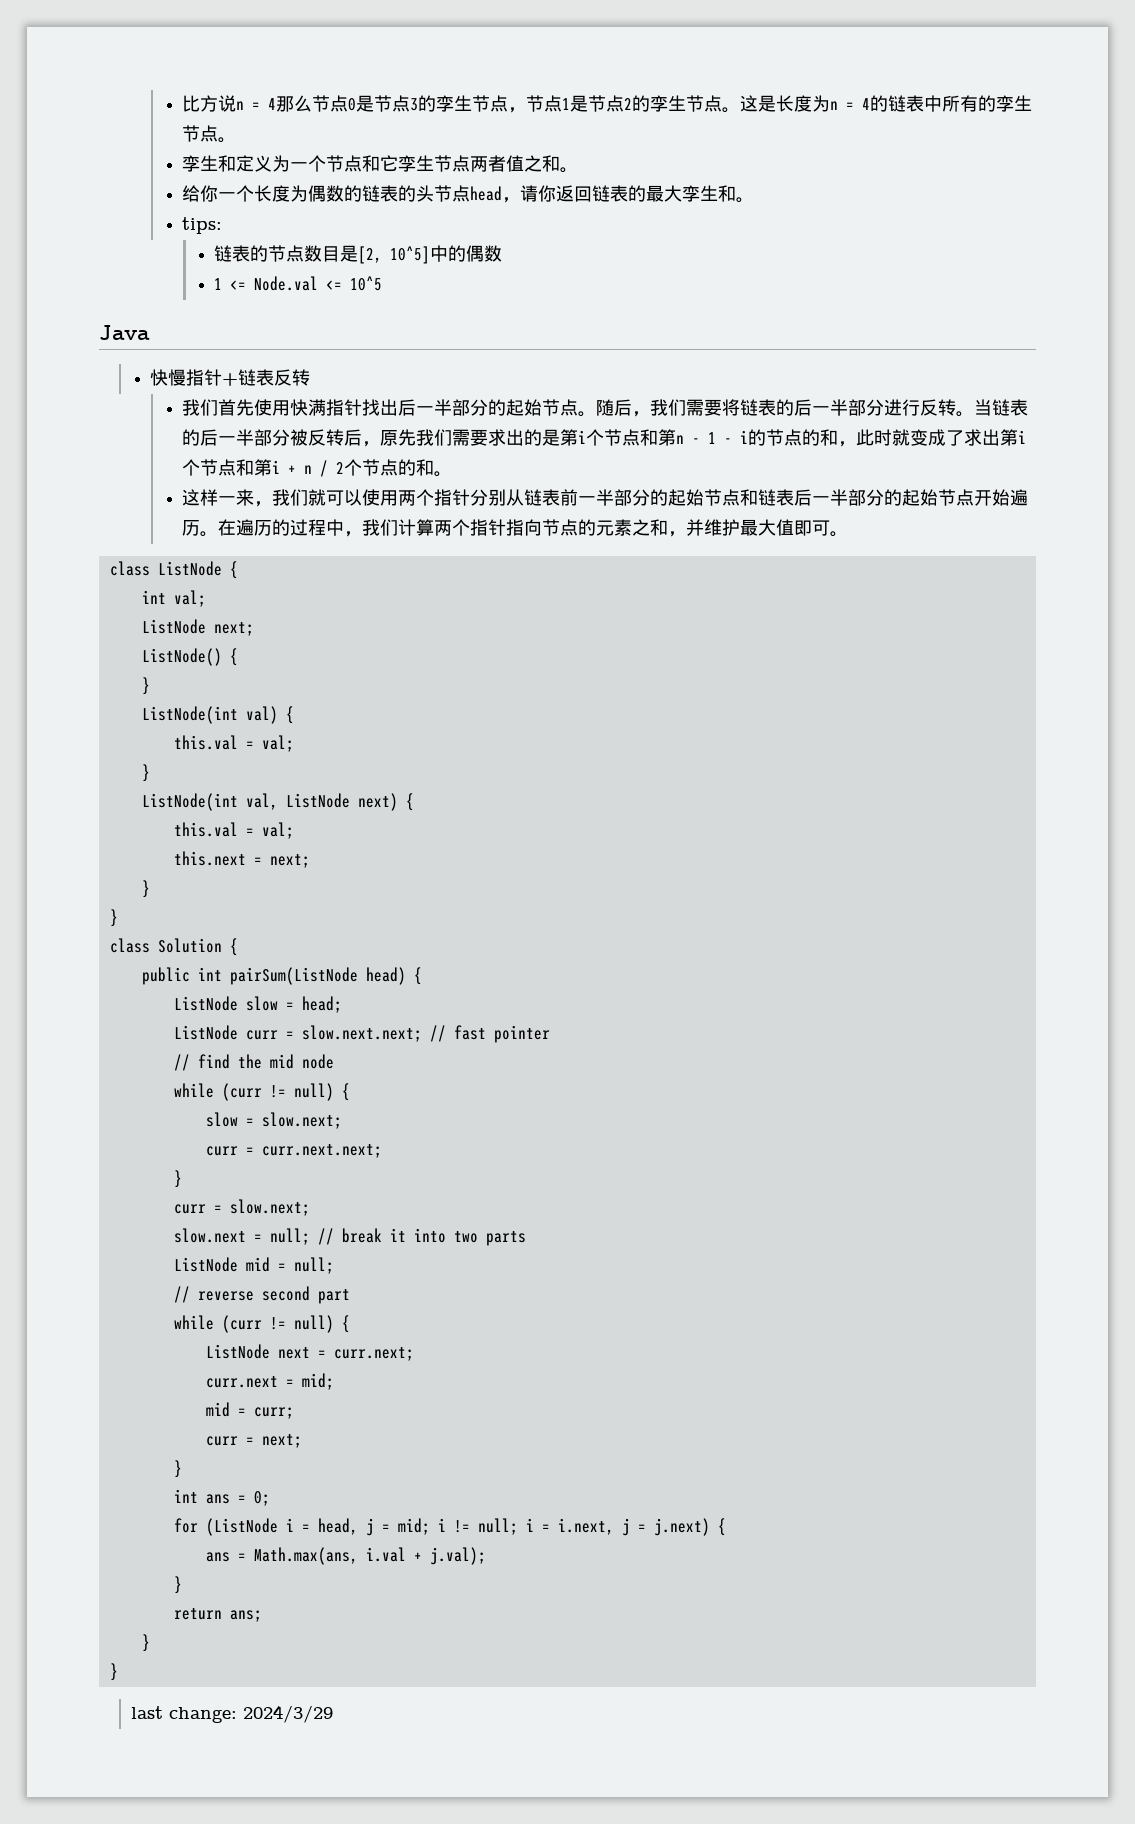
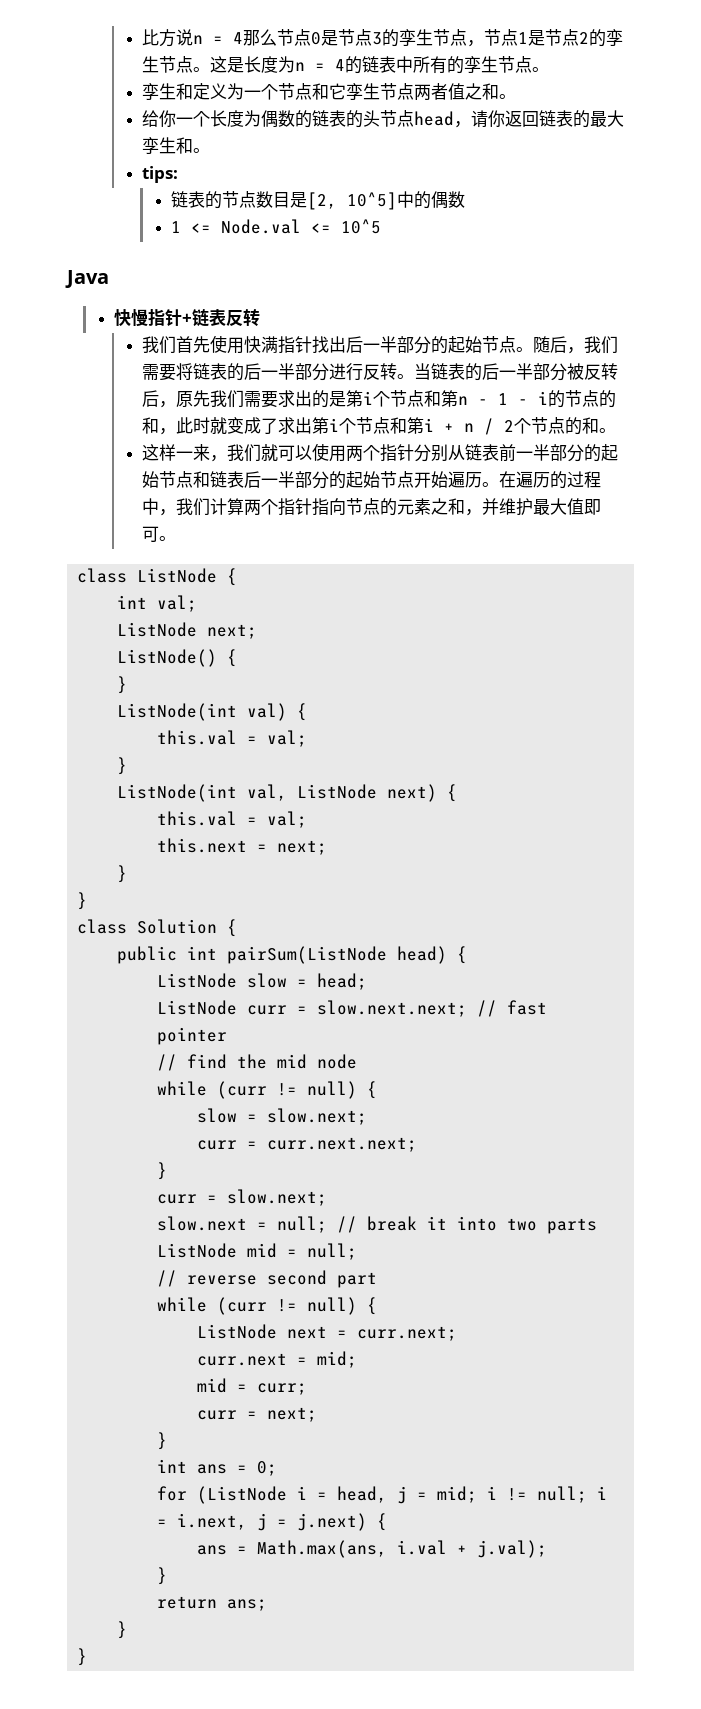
- last change: 2024/3/29

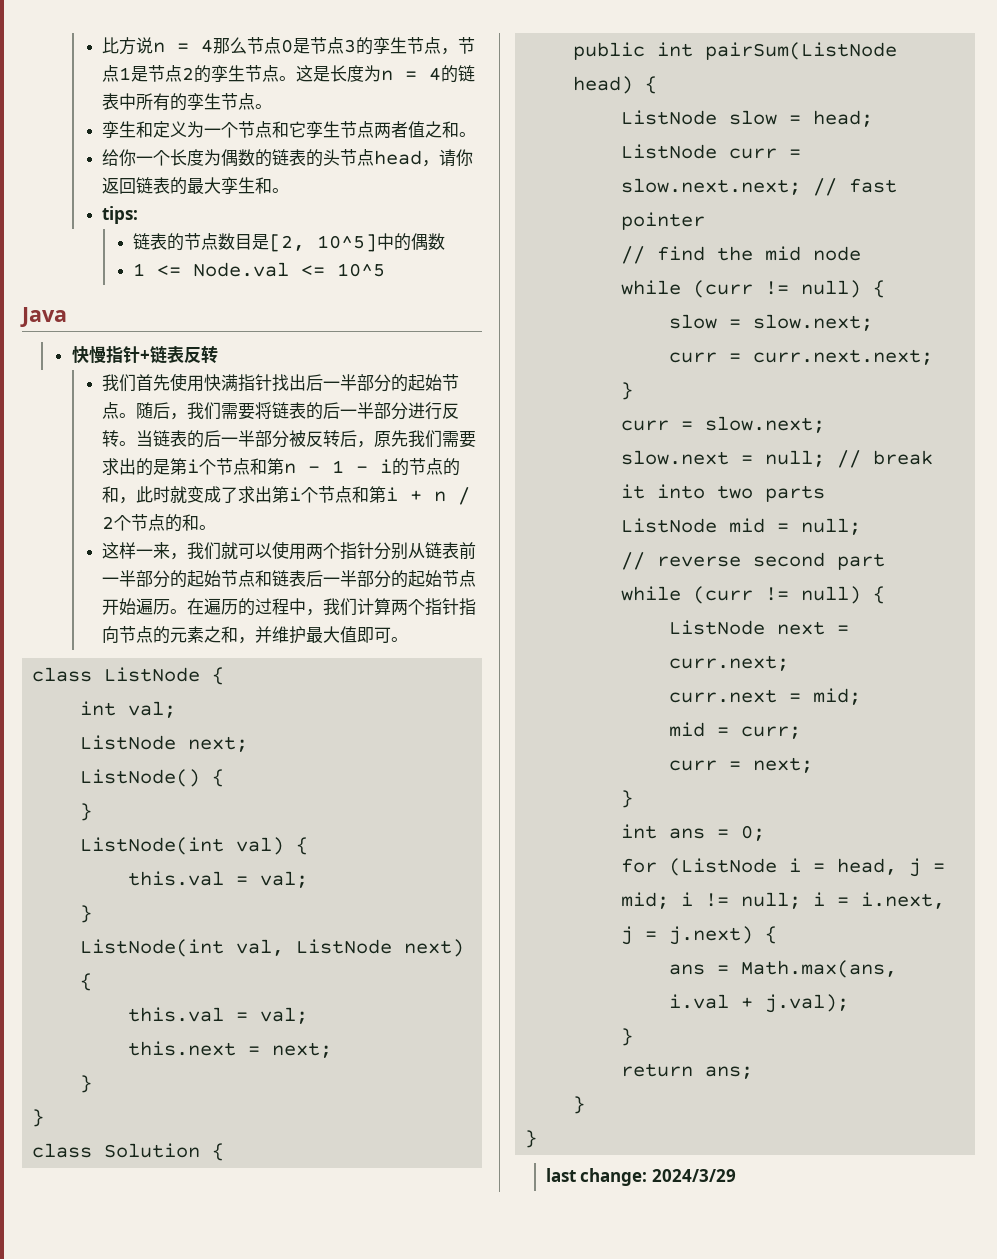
+ last change: 2024/3/29

